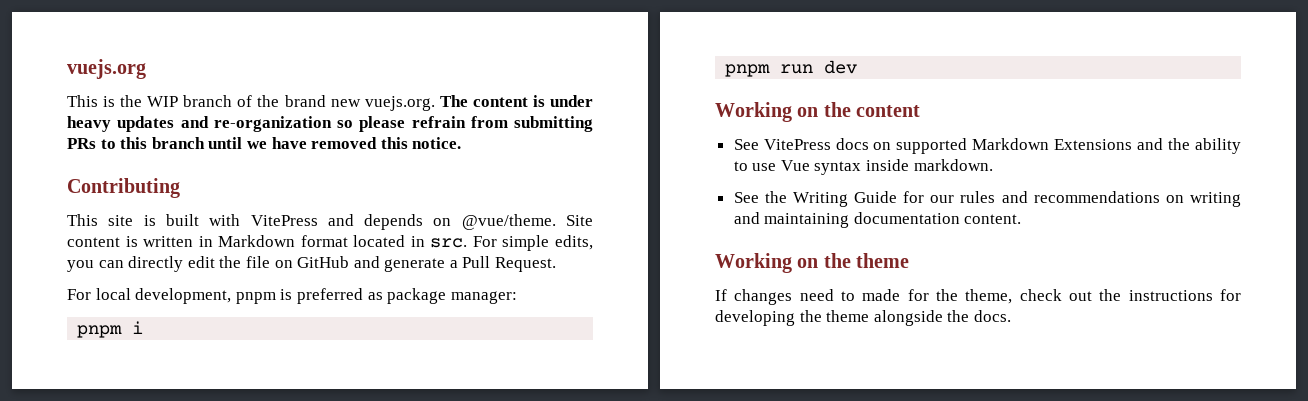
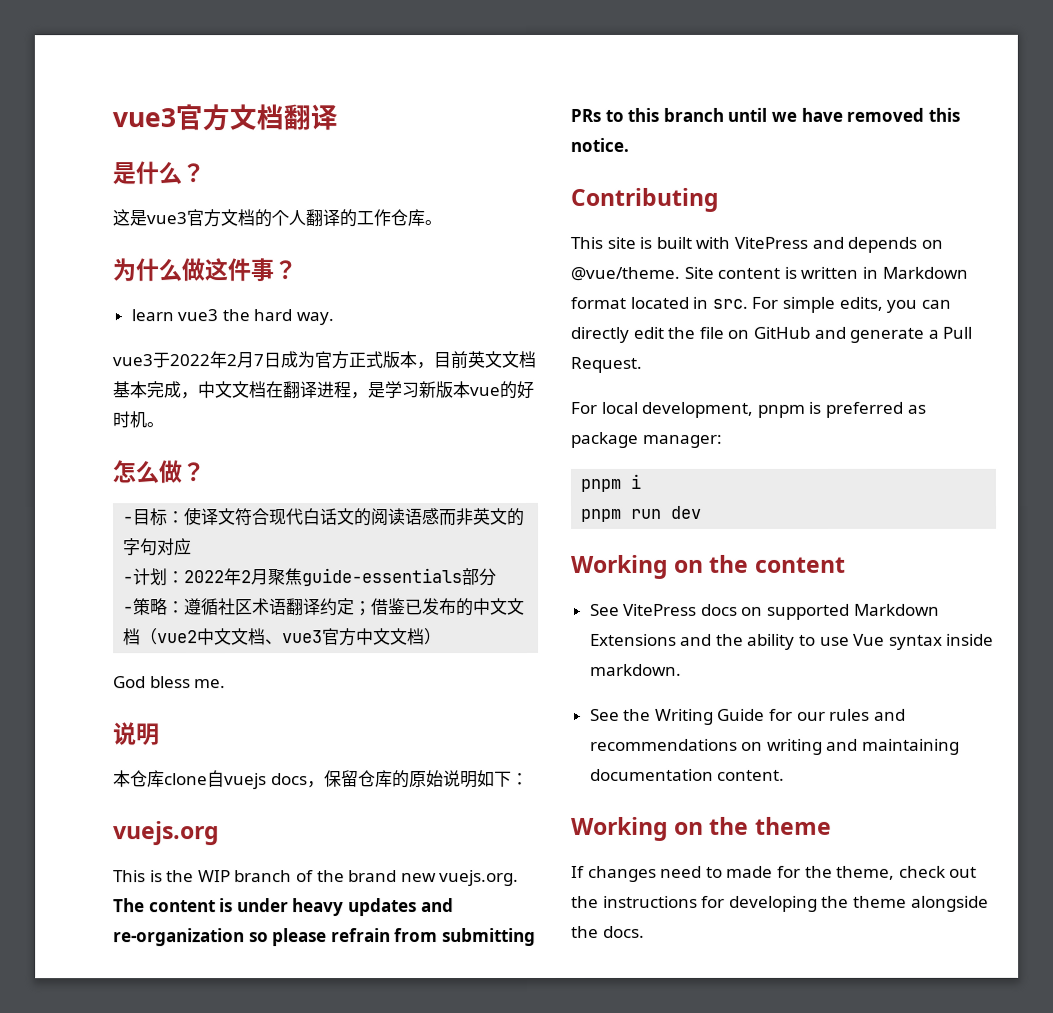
+ vue3官方文档翻译
+ 是什么？
+ 这是vue3官方文档的个人翻译的工作仓库。
+ 为什么做这件事？
+ learn vue3 the hard way.
+ vue3于2022年2月7日成为官方正式版本，目前英文文档基本完成，中文文档在翻译进程，是学习新版本vue的好时机。
+ 怎么做？
+ -目标：使译文符合现代白话文的阅读语感而非英文的字句对应
+ -计划：2022年2月聚焦guide-essentials部分
+ -策略：遵循社区术语翻译约定；借鉴已发布的中文文档（vue2中文文档、vue3官方中文文档）
+ God bless me.
+ 说明
+ 本仓库clone自vuejs docs，保留仓库的原始说明如下：

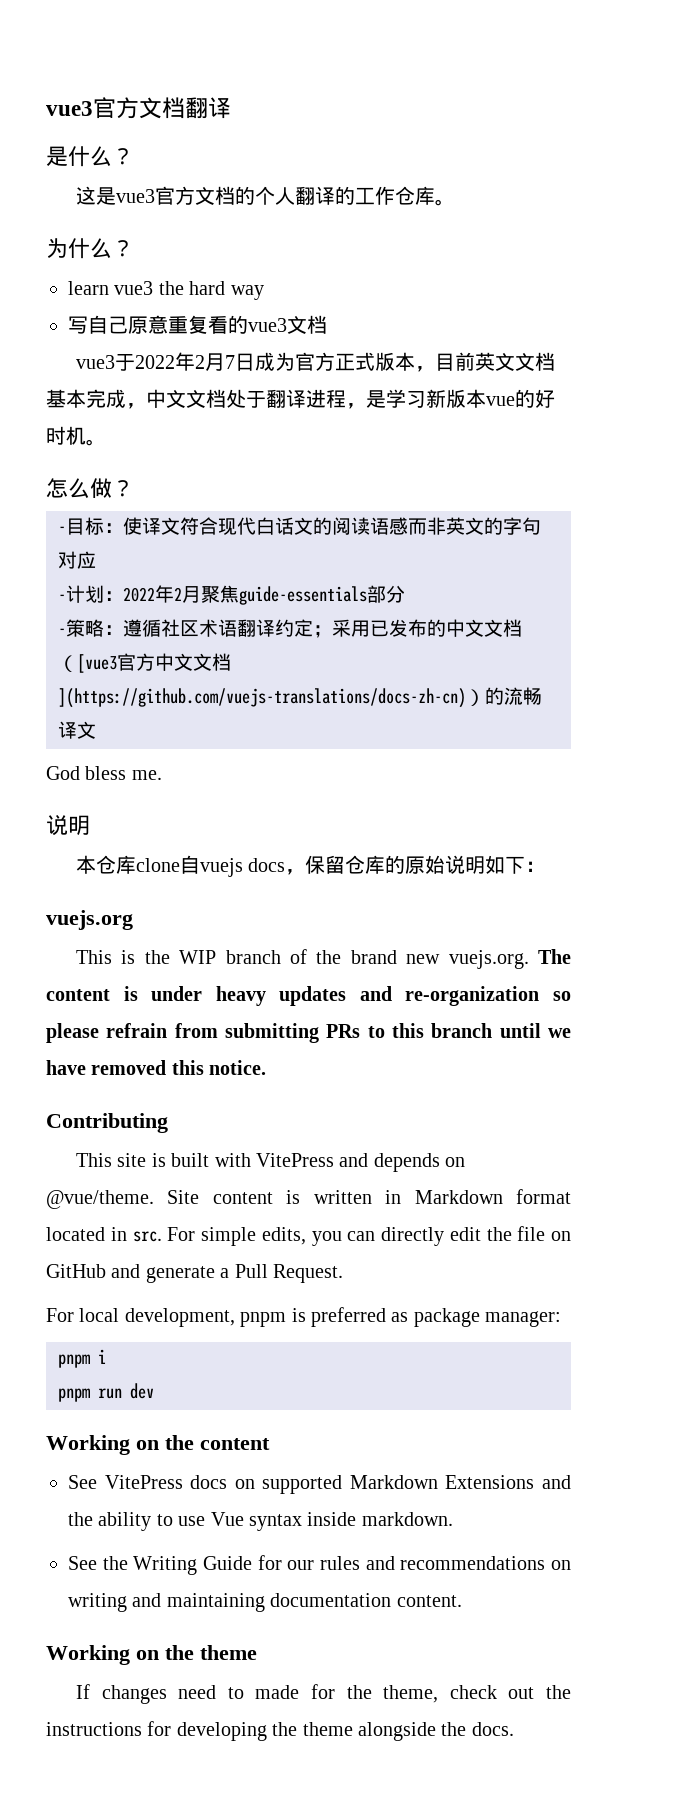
- 为什么做这件事？
+ 为什么？
- learn vue3 the hard way.
+ learn vue3 the hard way
+ 写自己原意重复看的vue3文档
- vue3于2022年2月7日成为官方正式版本，目前英文文档基本完成，中文文档在翻译进程，是学习新版本vue的好时机。
+ vue3于2022年2月7日成为官方正式版本，目前英文文档基本完成，中文文档处于翻译进程，是学习新版本vue的好时机。
- -策略：遵循社区术语翻译约定；借鉴已发布的中文文档（vue2中文文档、vue3官方中文文档）
+ -策略：遵循社区术语翻译约定；采用已发布的中文文档（[vue3官方中文文档](https://github.com/vuejs-translations/docs-zh-cn)）的流畅译文

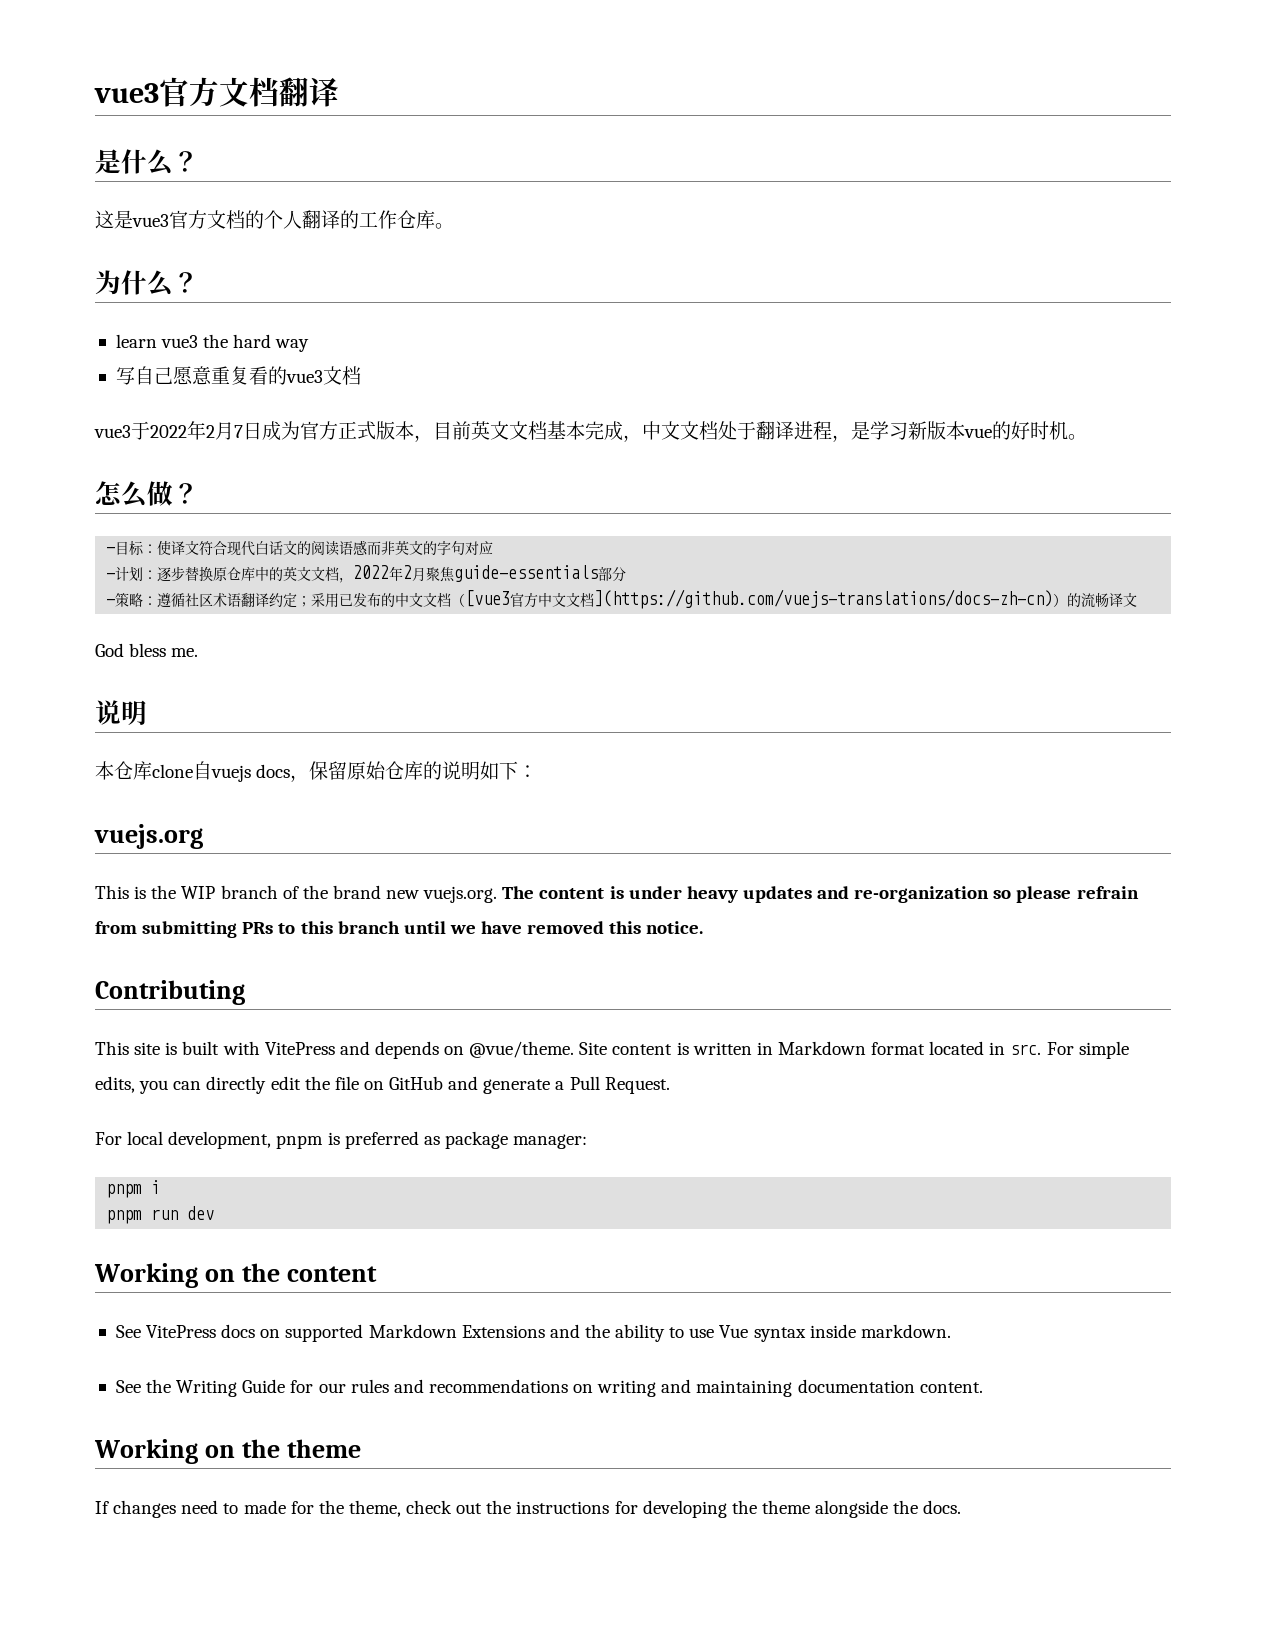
- 写自己原意重复看的vue3文档
+ 写自己愿意重复看的vue3文档
- -计划：2022年2月聚焦guide-essentials部分
+ -计划：逐步替换原仓库中的英文文档，2022年2月聚焦guide-essentials部分
- 本仓库clone自vuejs docs，保留仓库的原始说明如下：
+ 本仓库clone自vuejs docs，保留原始仓库的说明如下：

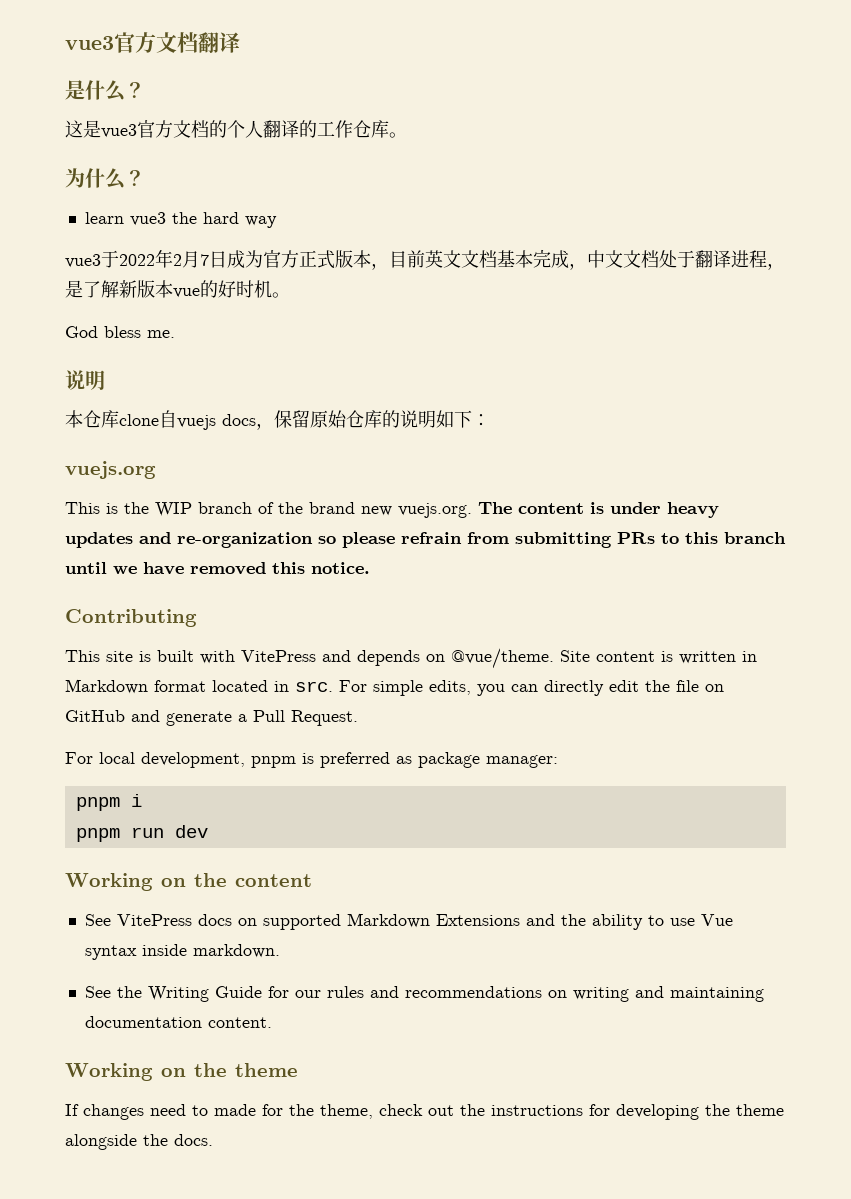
- 写自己愿意重复看的vue3文档
- vue3于2022年2月7日成为官方正式版本，目前英文文档基本完成，中文文档处于翻译进程，是学习新版本vue的好时机。
+ vue3于2022年2月7日成为官方正式版本，目前英文文档基本完成，中文文档处于翻译进程，是了解新版本vue的好时机。
- 怎么做？
- -目标：使译文符合现代白话文的阅读语感而非英文的字句对应
- -计划：逐步替换原仓库中的英文文档，2022年2月聚焦guide-essentials部分
- -策略：遵循社区术语翻译约定；采用已发布的中文文档（[vue3官方中文文档](https://github.com/vuejs-translations/docs-zh-cn)）的流畅译文

